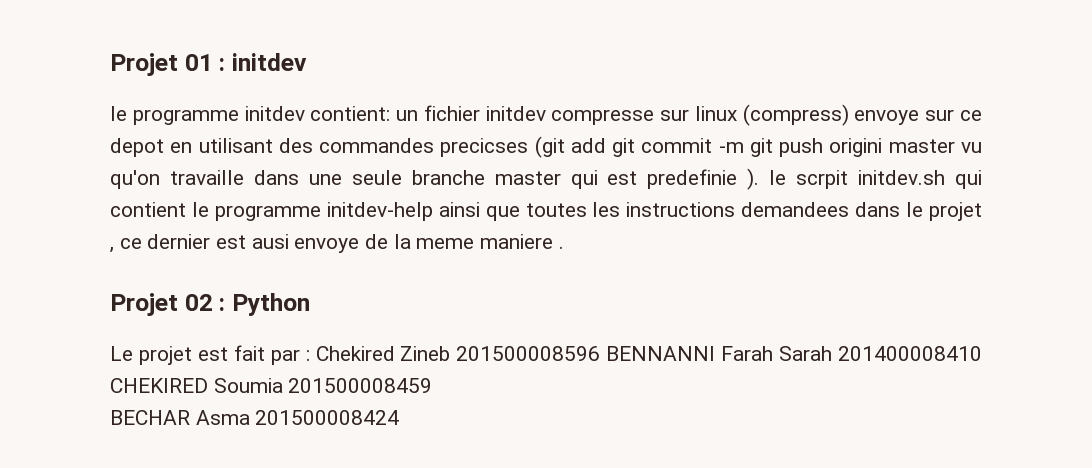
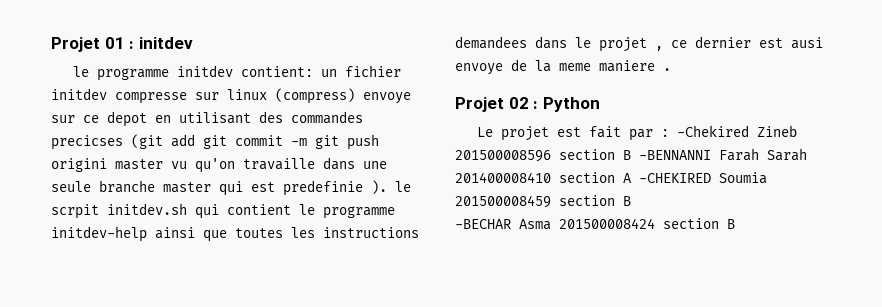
- Le projet est fait par : Chekired Zineb 201500008596 BENNANNI Farah Sarah 201400008410 CHEKIRED Soumia 201500008459
- BECHAR Asma 201500008424
+ Le projet est fait par : -Chekired Zineb 201500008596 section B -BENNANNI Farah Sarah 201400008410 section A -CHEKIRED Soumia 201500008459 section B
+ -BECHAR Asma 201500008424 section B

